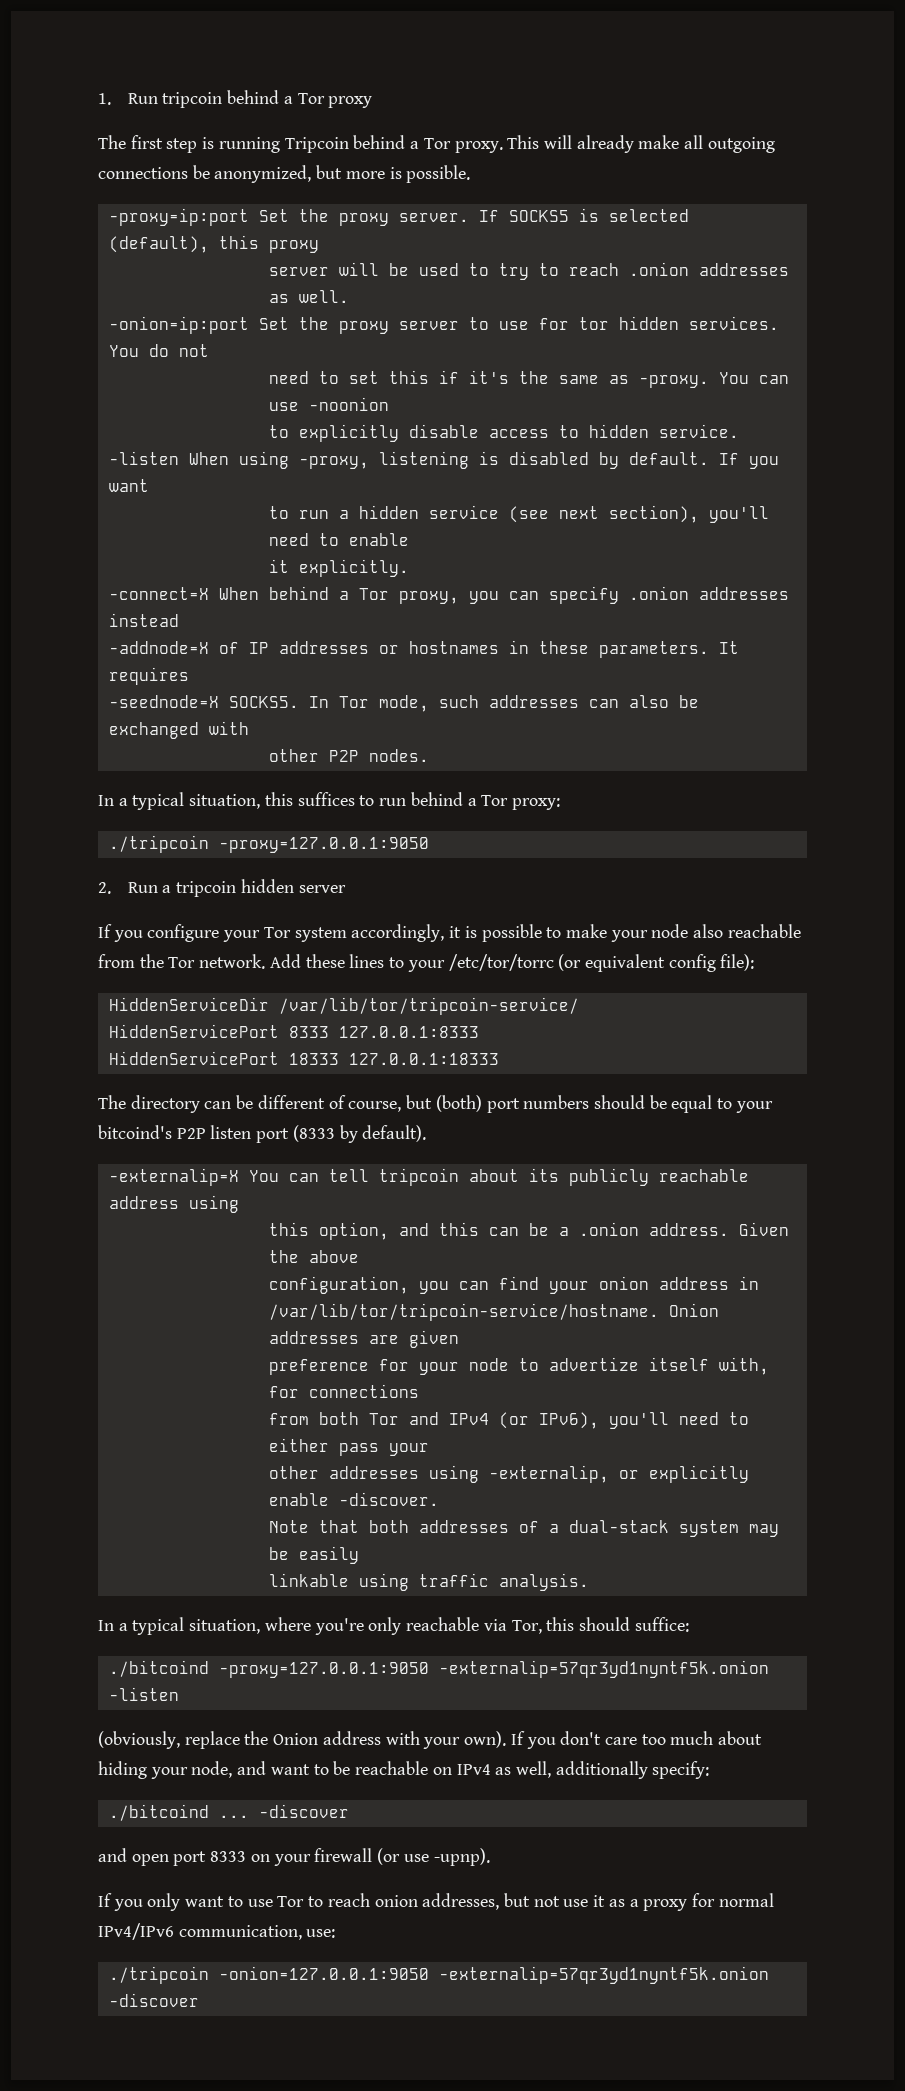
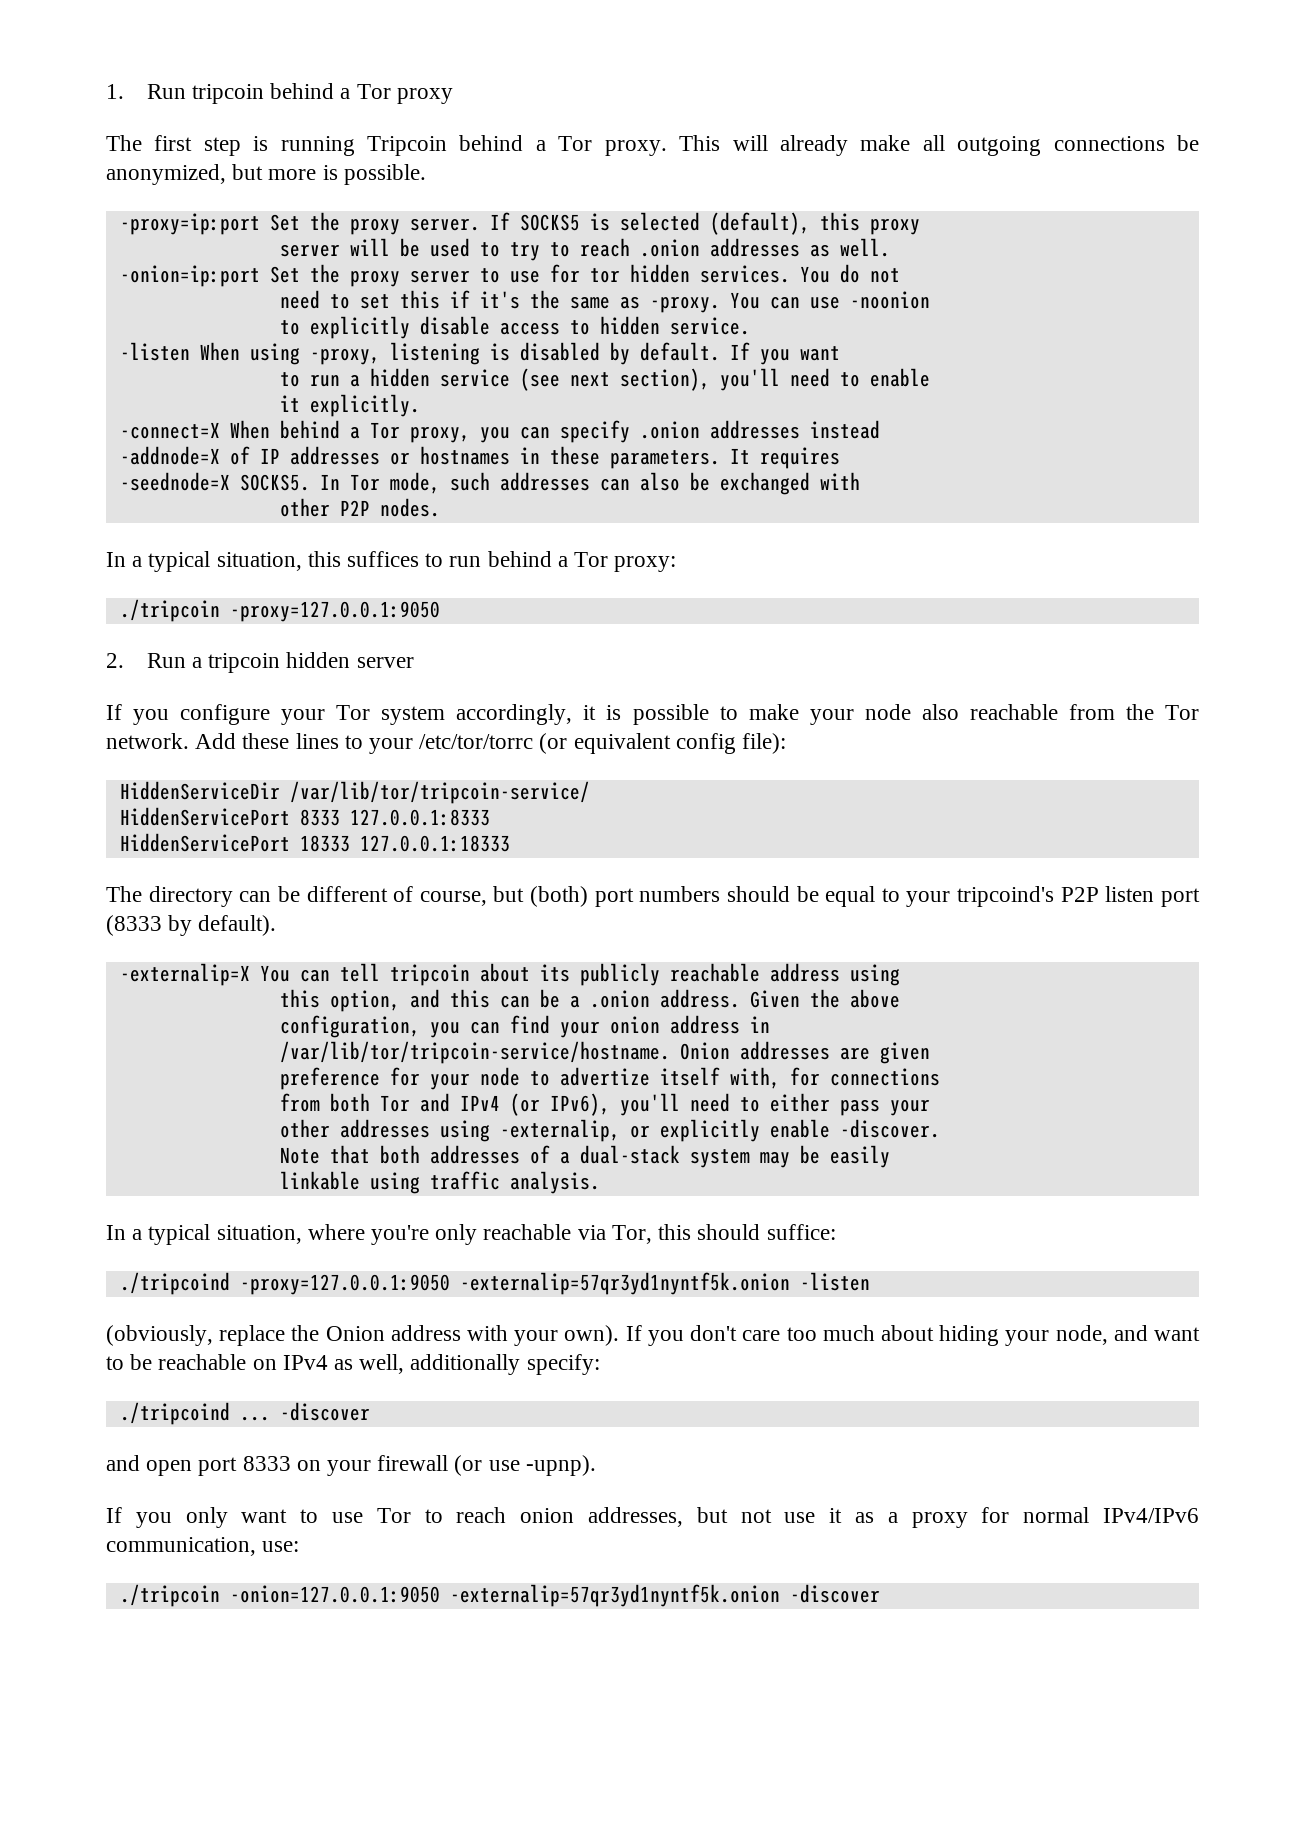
- The directory can be different of course, but (both) port numbers should be equal to your bitcoind's P2P listen port (8333 by default).
+ The directory can be different of course, but (both) port numbers should be equal to your tripcoind's P2P listen port (8333 by default).
- ./bitcoind -proxy=127.0.0.1:9050 -externalip=57qr3yd1nyntf5k.onion -listen
+ ./tripcoind -proxy=127.0.0.1:9050 -externalip=57qr3yd1nyntf5k.onion -listen
- ./bitcoind ...
+ ./tripcoind ...

